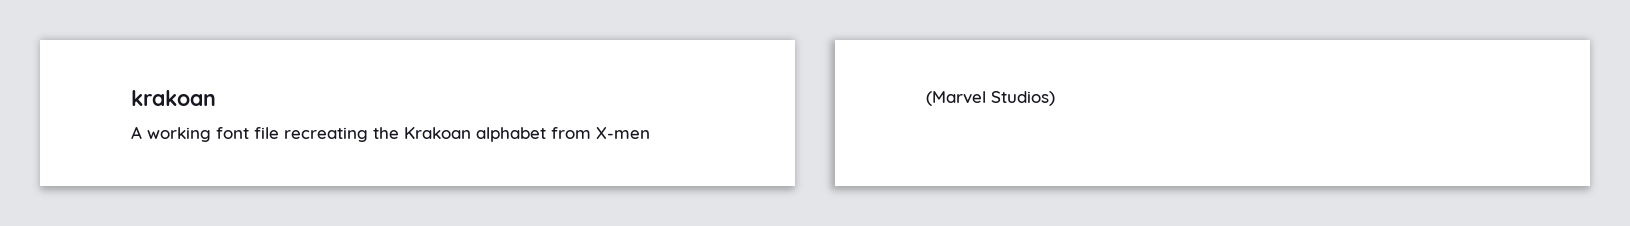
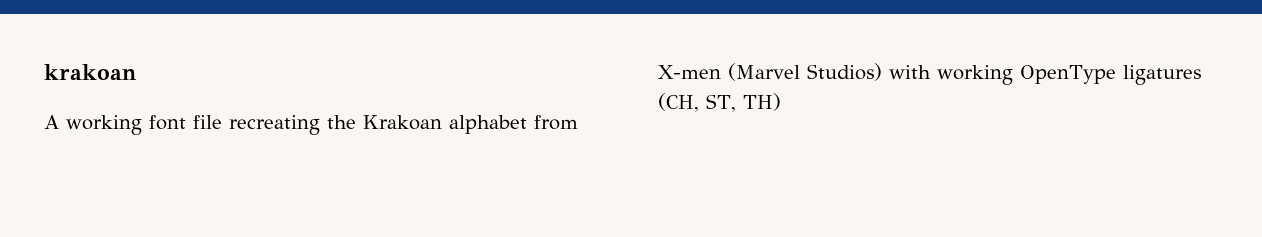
- A working font file recreating the Krakoan alphabet from X-men (Marvel Studios)
+ A working font file recreating the Krakoan alphabet from X-men (Marvel Studios) with working OpenType ligatures (CH, ST, TH)

